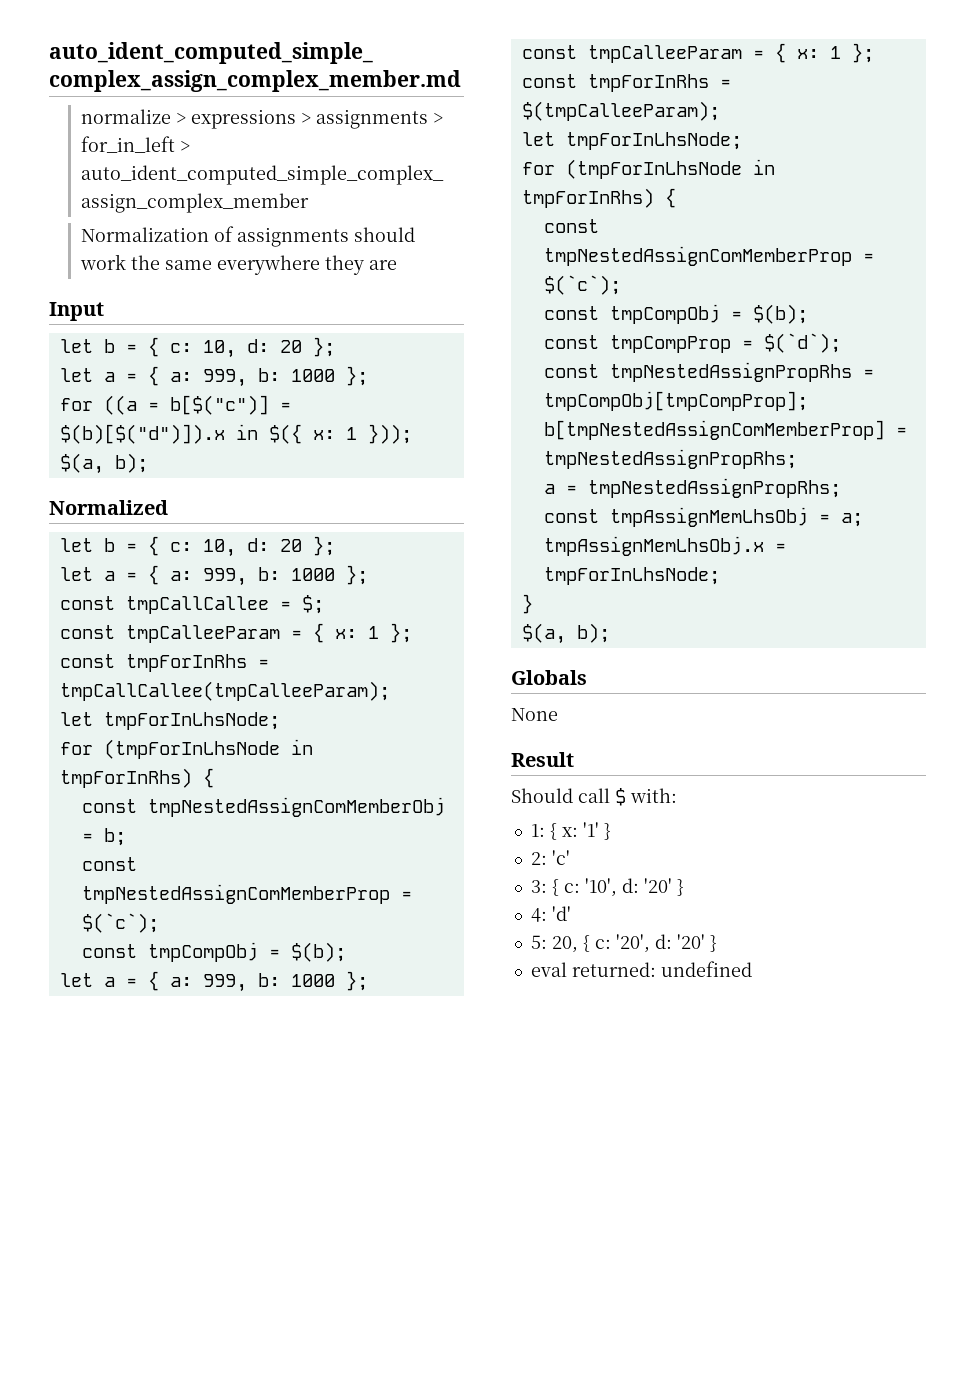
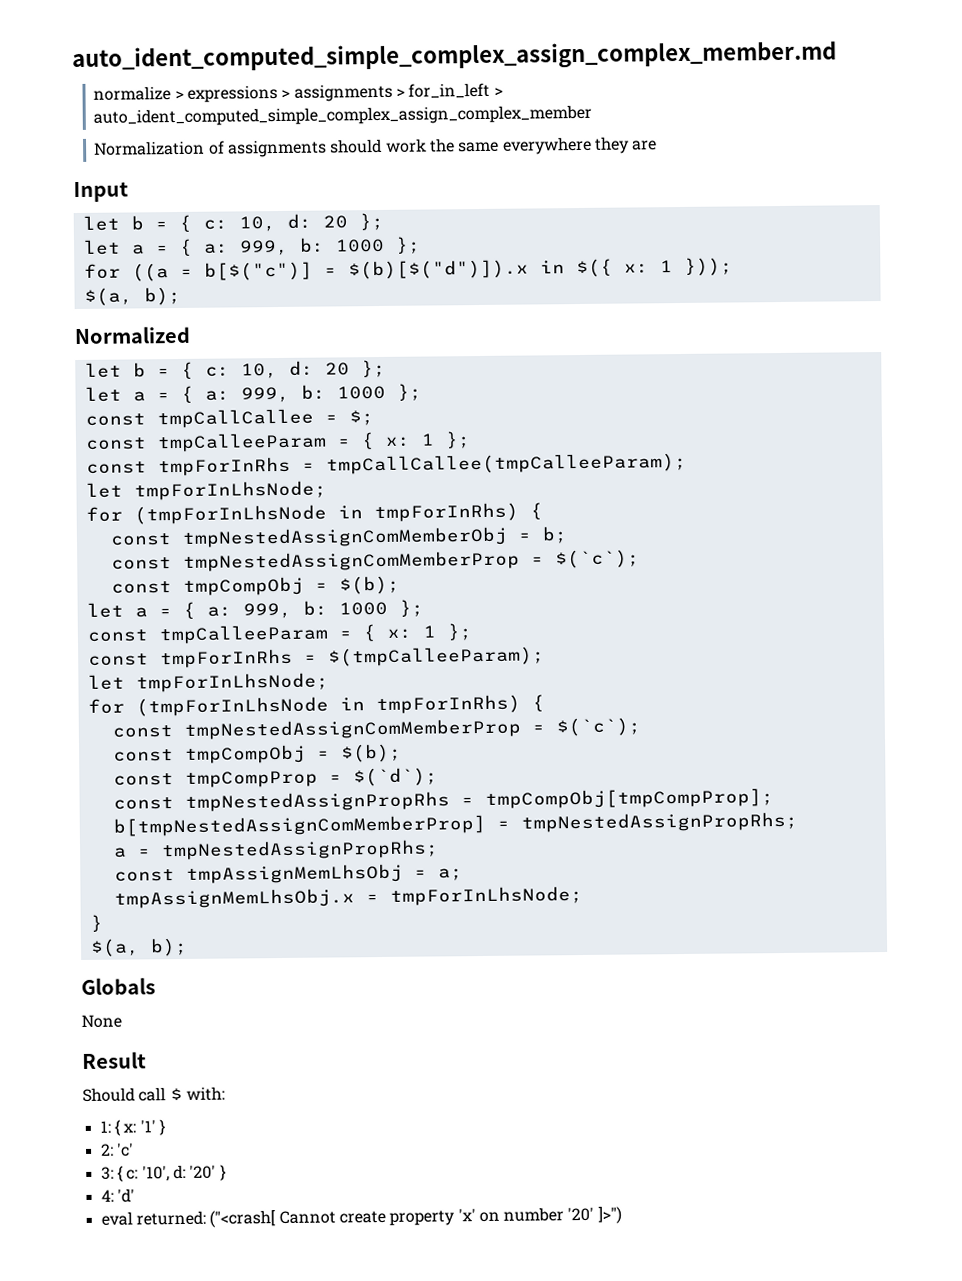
- 5: 20, { c: '20', d: '20' }
- eval returned: undefined
+ eval returned: ("<crash[ Cannot create property 'x' on number '20' ]>")

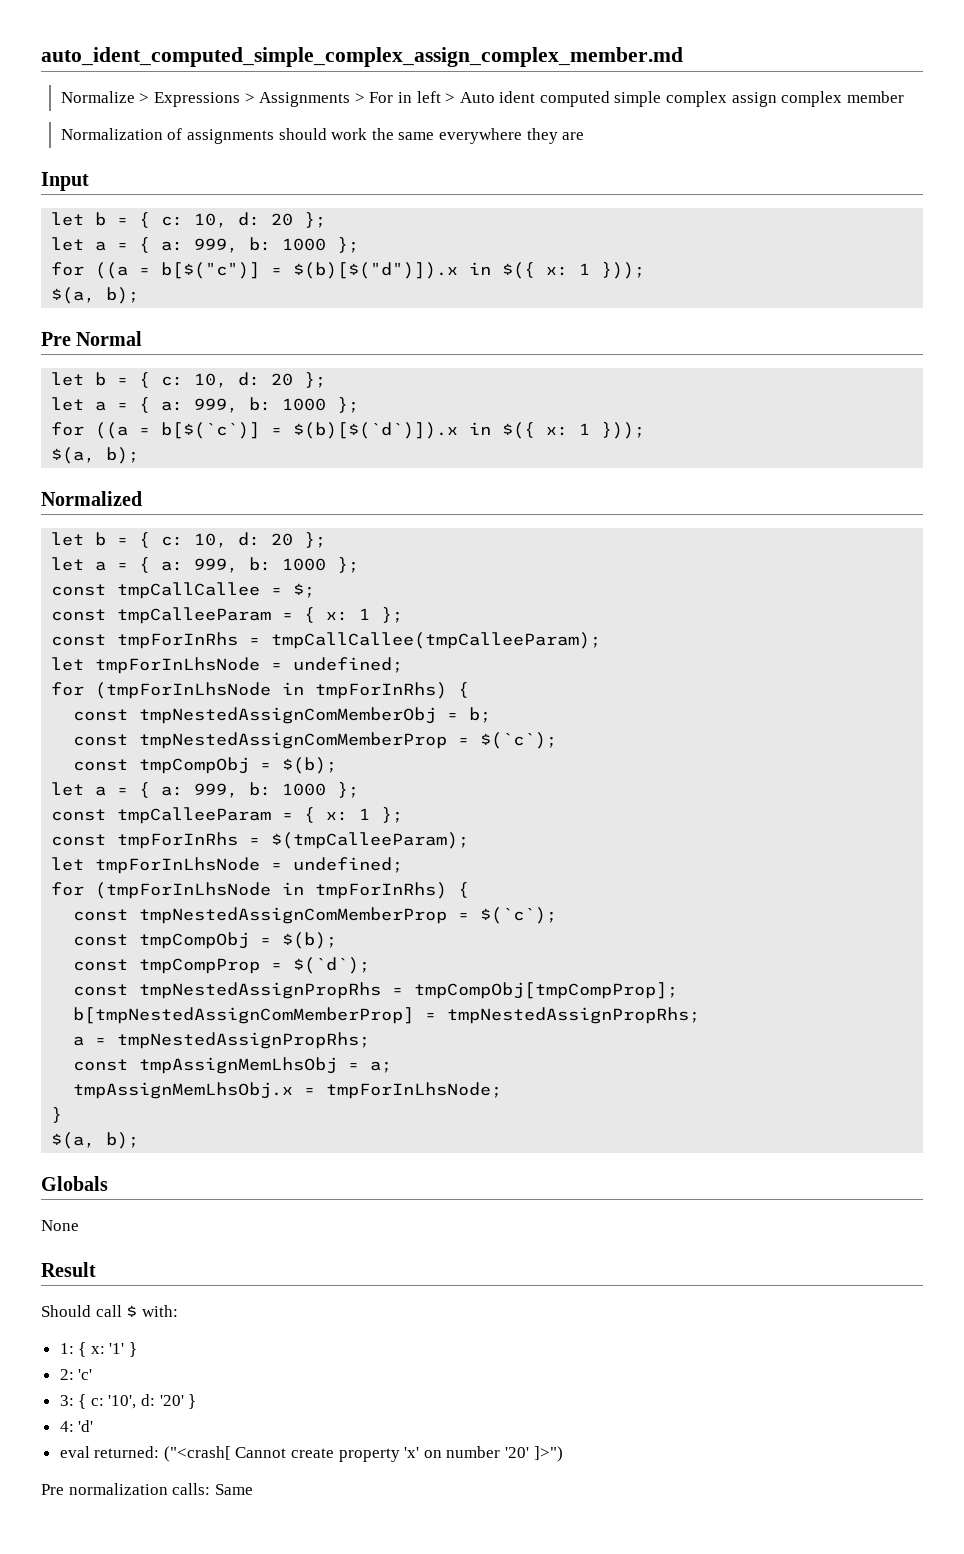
- normalize > expressions > assignments > for_in_left > auto_ident_computed_simple_complex_assign_complex_member
+ Normalize > Expressions > Assignments > For in left > Auto ident computed simple complex assign complex member
+ Pre Normal
+ let b = { c: 10, d: 20 };
+ let a = { a: 999, b: 1000 };
+ for ((a = b[$(`c`)] = $(b)[$(`d`)]).x in $({ x: 1 }));
+ $(a, b);
  const tmpForInRhs = tmpCallCallee(tmpCalleeParam);
- let tmpForInLhsNode;
+ let tmpForInLhsNode = undefined;
  const tmpForInRhs = $(tmpCalleeParam);
- let tmpForInLhsNode;
+ let tmpForInLhsNode = undefined;
+ Pre normalization calls: Same

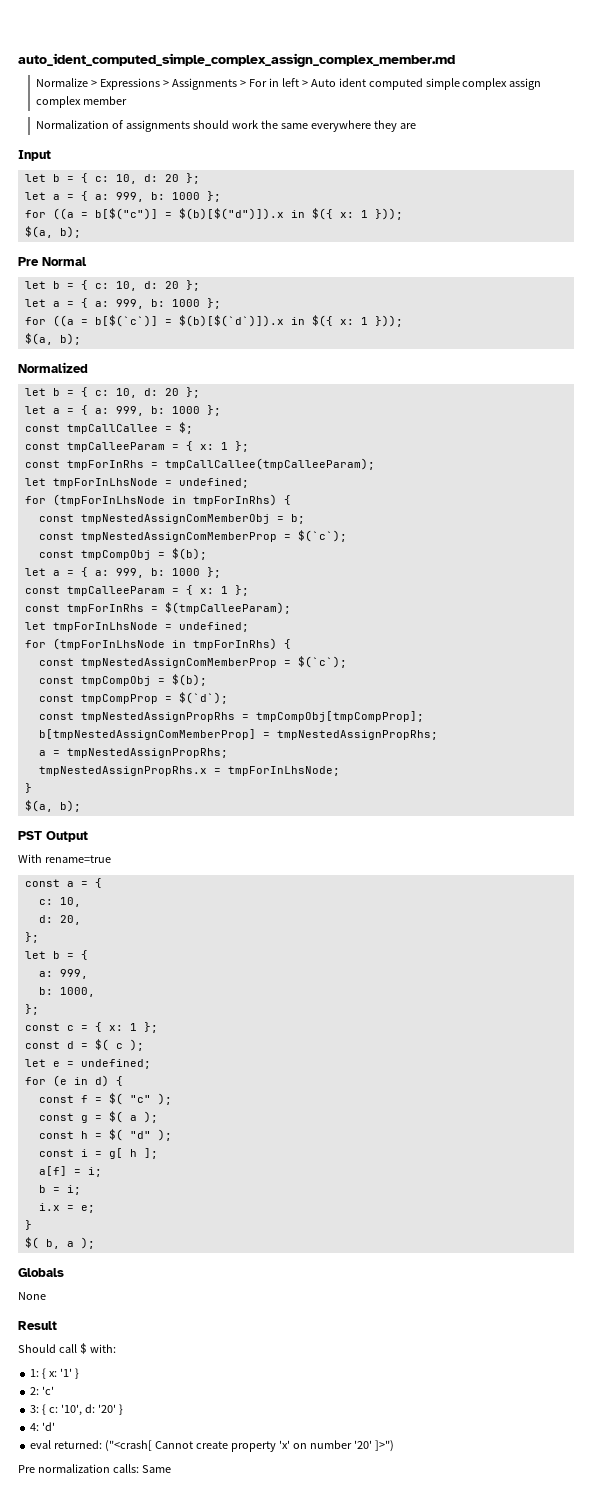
- const tmpAssignMemLhsObj = a;
- tmpAssignMemLhsObj.x = tmpForInLhsNode;
+ tmpNestedAssignPropRhs.x = tmpForInLhsNode;
+ PST Output
+ With rename=true
+ const a = {
+ c: 10,
+ d: 20,
+ };
+ let b = {
+ a: 999,
+ b: 1000,
+ };
+ const c = { x: 1 };
+ const d = $( c );
+ let e = undefined;
+ for (e in d) {
+ const f = $( "c" );
+ const g = $( a );
+ const h = $( "d" );
+ const i = g[ h ];
+ a[f] = i;
+ b = i;
+ i.x = e;
+ }
+ $( b, a );

